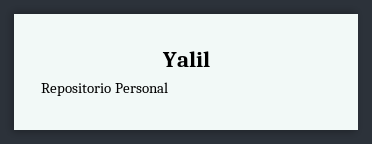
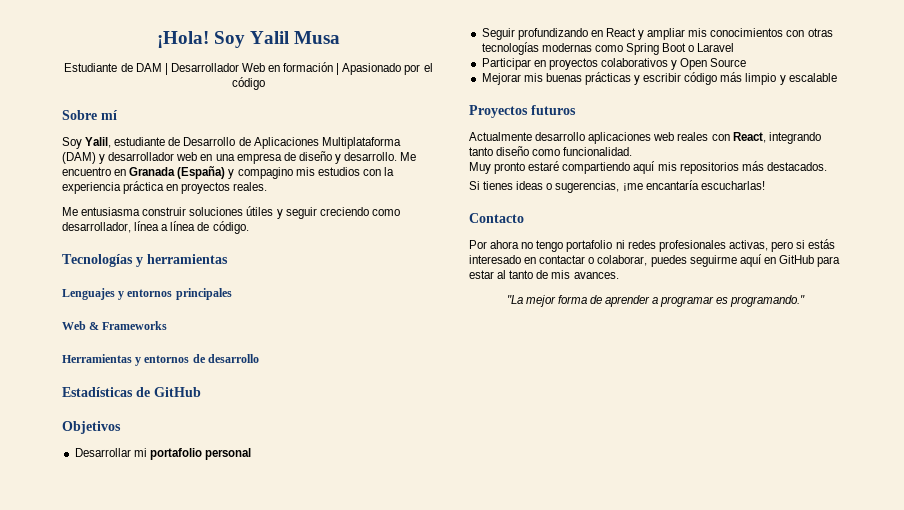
- Yalil
- Repositorio Personal
+ ¡Hola! Soy Yalil Musa
+ Estudiante de DAM | Desarrollador Web en formación | Apasionado por el código
+ Sobre mí
+ Soy Yalil, estudiante de Desarrollo de Aplicaciones Multiplataforma (DAM) y desarrollador web en una empresa de diseño y desarrollo. Me encuentro en Granada (España) y compagino mis estudios con la experiencia práctica en proyectos reales.
+ Me entusiasma construir soluciones útiles y seguir creciendo como desarrollador, línea a línea de código.
+ Tecnologías y herramientas
+ Lenguajes y entornos principales
+ Web & Frameworks
+ Herramientas y entornos de desarrollo
+ Estadísticas de GitHub
+ Objetivos
+ Desarrollar mi portafolio personal
+ Seguir profundizando en React y ampliar mis conocimientos con otras tecnologías modernas como Spring Boot o Laravel
+ Participar en proyectos colaborativos y Open Source
+ Mejorar mis buenas prácticas y escribir código más limpio y escalable
+ Proyectos futuros
+ Actualmente desarrollo aplicaciones web reales con React, integrando tanto diseño como funcionalidad.
+ Muy pronto estaré compartiendo aquí mis repositorios más destacados.
+ Si tienes ideas o sugerencias, ¡me encantaría escucharlas!
+ Contacto
+ Por ahora no tengo portafolio ni redes profesionales activas, pero si estás interesado en contactar o colaborar, puedes seguirme aquí en GitHub para estar al tanto de mis avances.
+ "La mejor forma de aprender a programar es programando."

